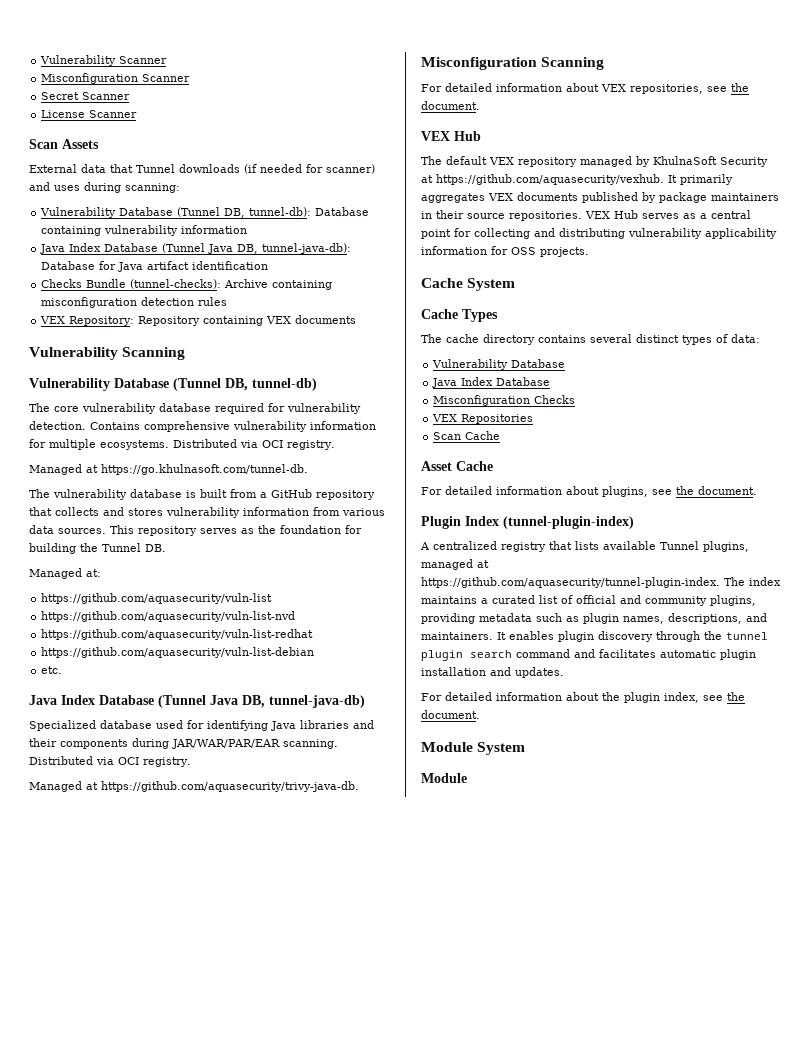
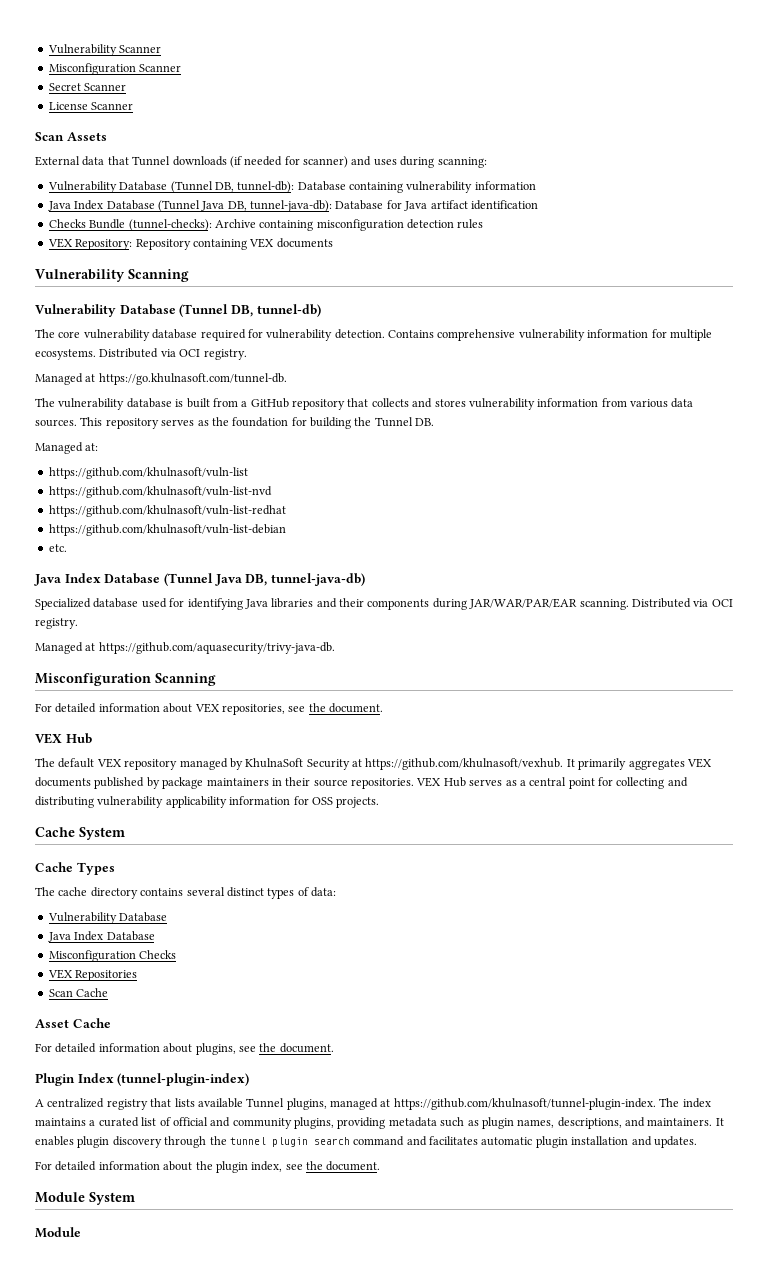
- https://github.com/aquasecurity/vuln-list
- https://github.com/aquasecurity/vuln-list-nvd
- https://github.com/aquasecurity/vuln-list-redhat
- https://github.com/aquasecurity/vuln-list-debian
+ https://github.com/khulnasoft/vuln-list
+ https://github.com/khulnasoft/vuln-list-nvd
+ https://github.com/khulnasoft/vuln-list-redhat
+ https://github.com/khulnasoft/vuln-list-debian
- The default VEX repository managed by KhulnaSoft Security at https://github.com/aquasecurity/vexhub. It primarily aggregates VEX documents published by package maintainers in their source repositories.
+ The default VEX repository managed by KhulnaSoft Security at https://github.com/khulnasoft/vexhub. It primarily aggregates VEX documents published by package maintainers in their source repositories.
- A centralized registry that lists available Tunnel plugins, managed at https://github.com/aquasecurity/tunnel-plugin-index. The index maintains a curated list of official and community plugins, providing metadata such as plugin names, descriptions, and maintainers.
+ A centralized registry that lists available Tunnel plugins, managed at https://github.com/khulnasoft/tunnel-plugin-index. The index maintains a curated list of official and community plugins, providing metadata such as plugin names, descriptions, and maintainers.

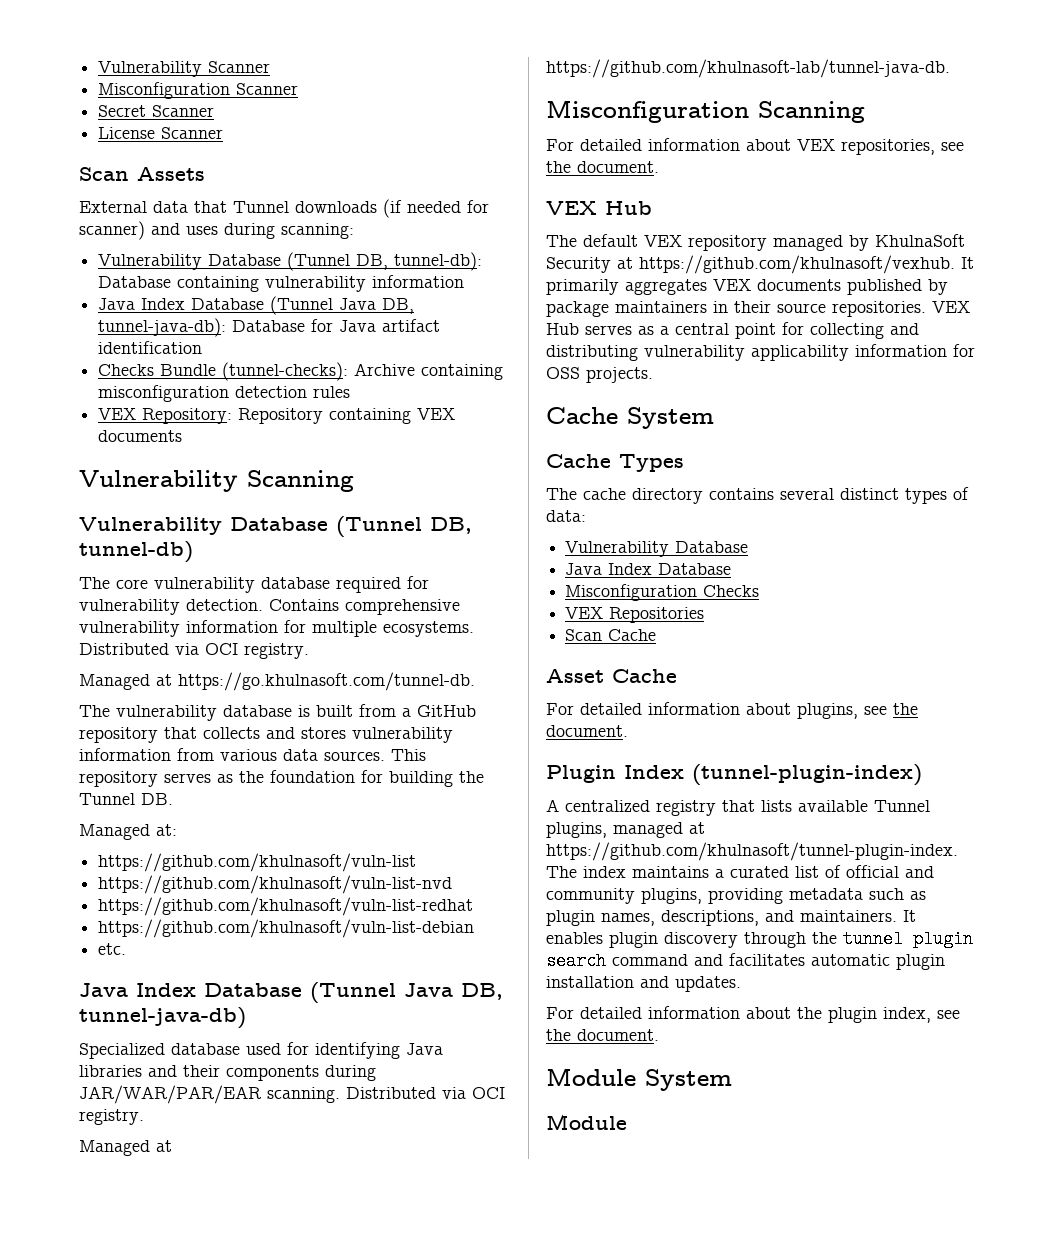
- Managed at https://github.com/aquasecurity/trivy-java-db.
+ Managed at https://github.com/khulnasoft-lab/tunnel-java-db.

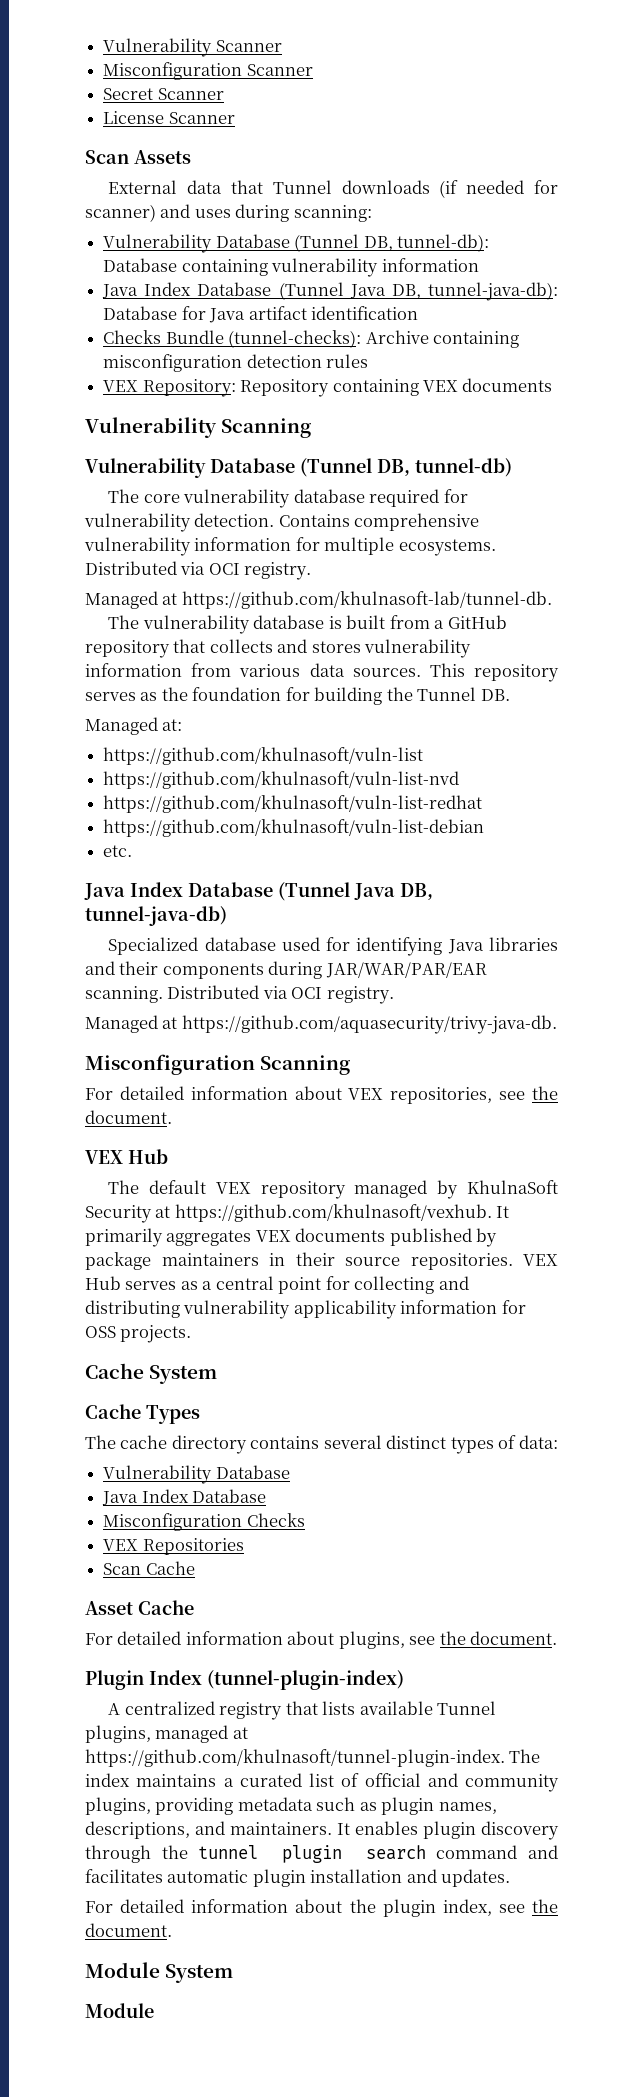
- Managed at https://go.khulnasoft.com/tunnel-db.
+ Managed at https://github.com/khulnasoft-lab/tunnel-db.
- Managed at https://github.com/khulnasoft-lab/tunnel-java-db.
+ Managed at https://github.com/aquasecurity/trivy-java-db.

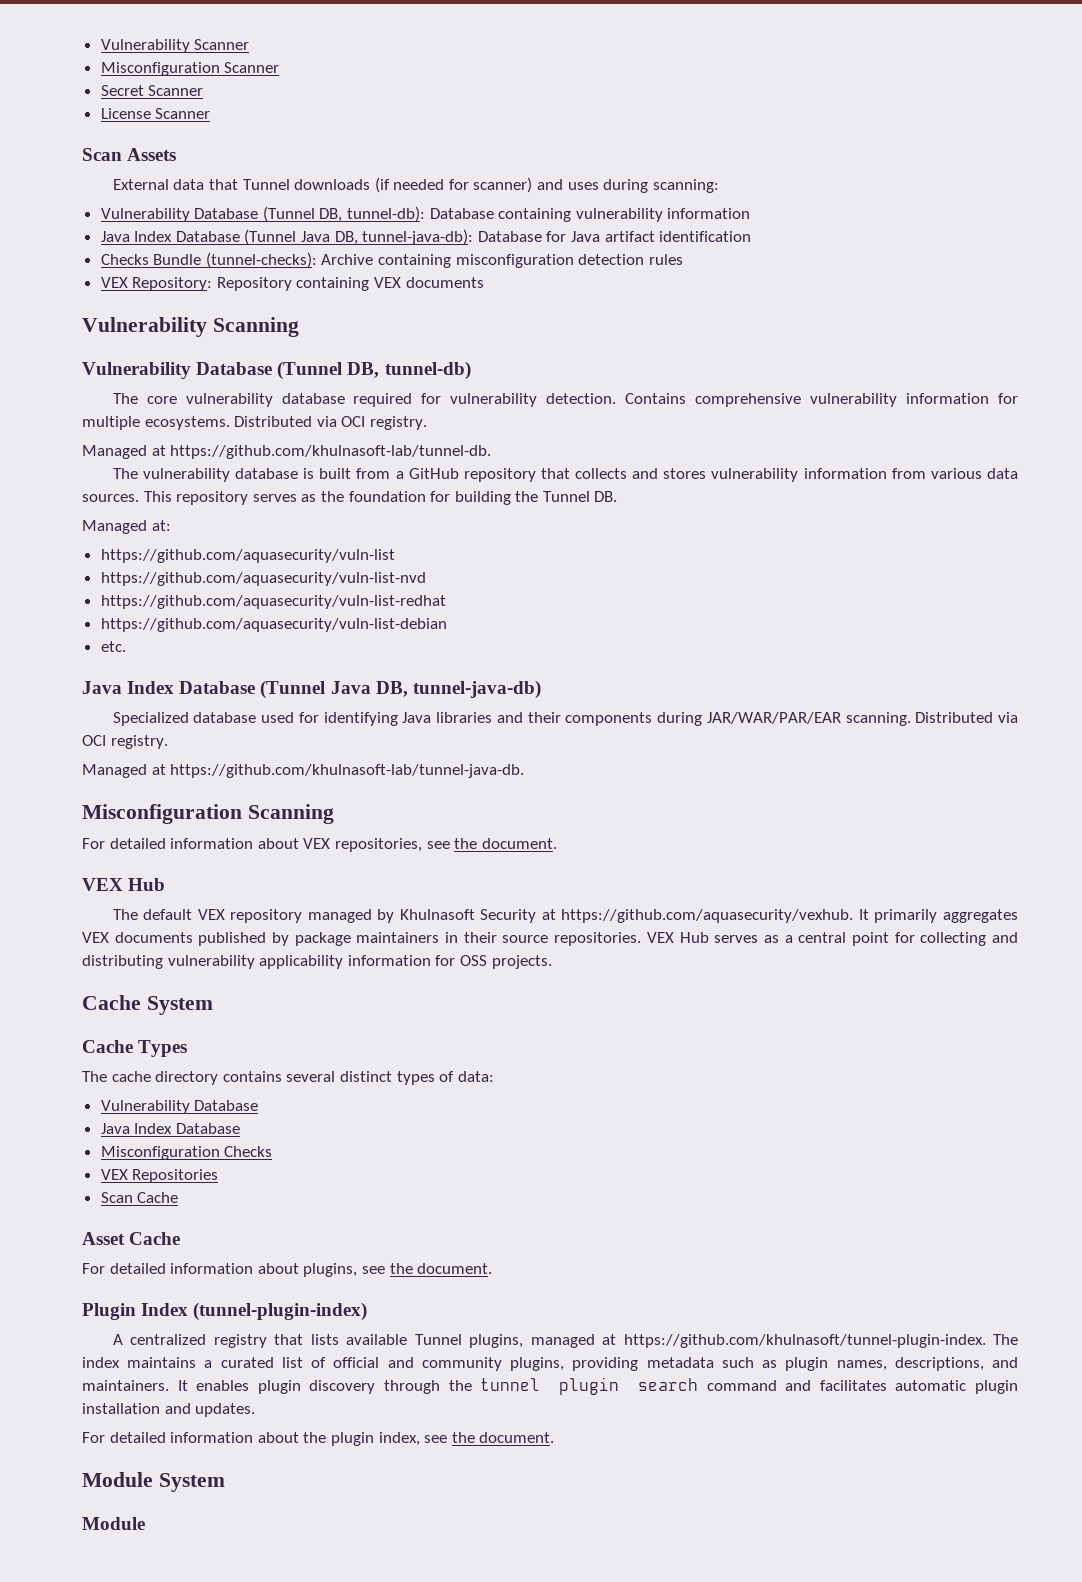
- https://github.com/khulnasoft/vuln-list
- https://github.com/khulnasoft/vuln-list-nvd
- https://github.com/khulnasoft/vuln-list-redhat
- https://github.com/khulnasoft/vuln-list-debian
+ https://github.com/aquasecurity/vuln-list
+ https://github.com/aquasecurity/vuln-list-nvd
+ https://github.com/aquasecurity/vuln-list-redhat
+ https://github.com/aquasecurity/vuln-list-debian
- Managed at https://github.com/aquasecurity/trivy-java-db.
+ Managed at https://github.com/khulnasoft-lab/tunnel-java-db.
- The default VEX repository managed by KhulnaSoft Security at https://github.com/khulnasoft/vexhub. It primarily aggregates VEX documents published by package maintainers in their source repositories.
+ The default VEX repository managed by Khulnasoft Security at https://github.com/aquasecurity/vexhub. It primarily aggregates VEX documents published by package maintainers in their source repositories.

